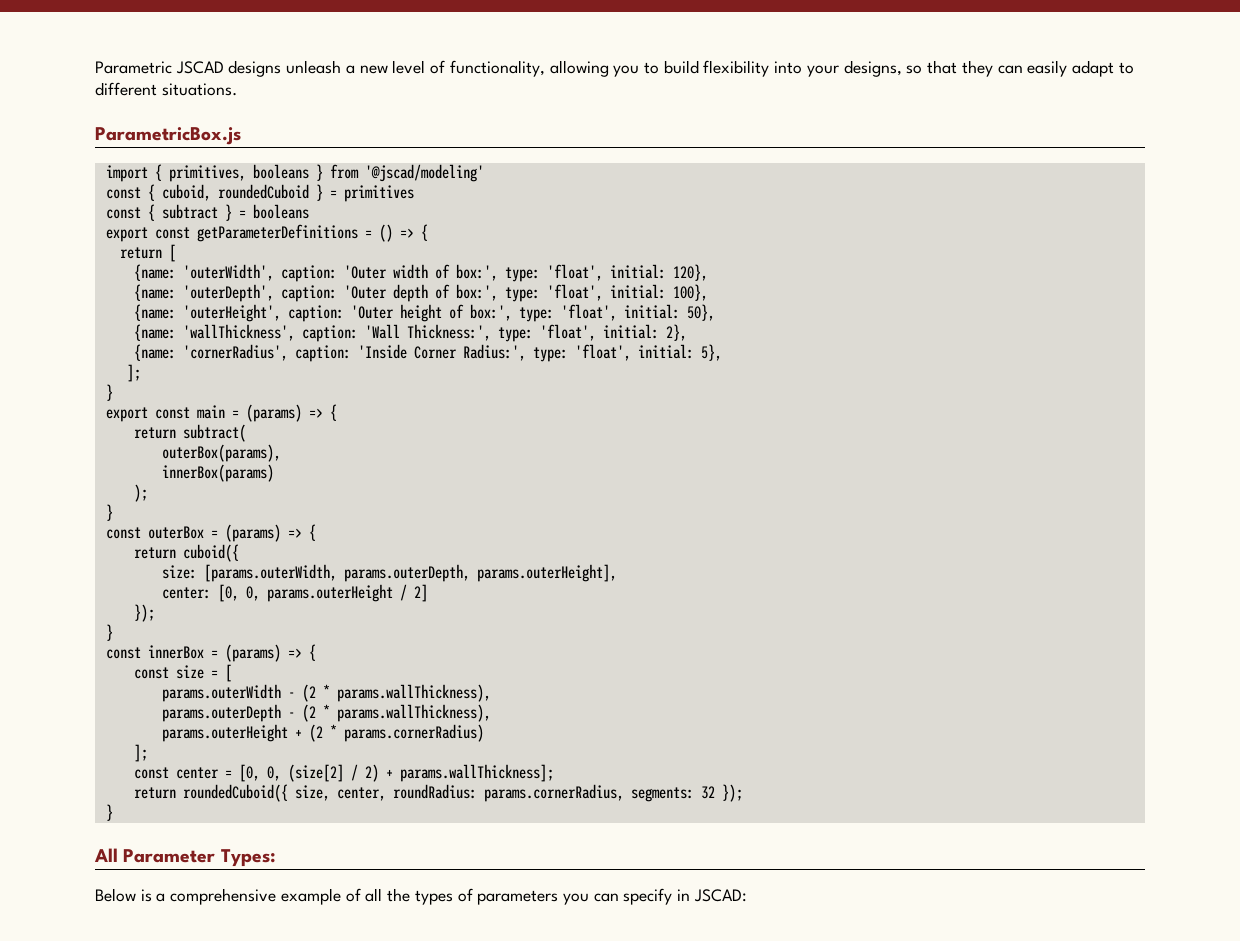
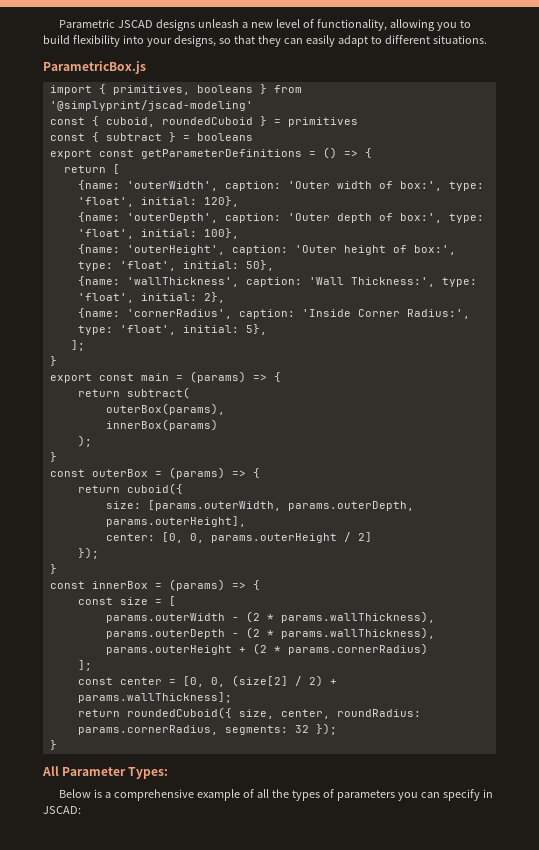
- import { primitives, booleans } from '@jscad/modeling'
+ import { primitives, booleans } from '@simplyprint/jscad-modeling'

